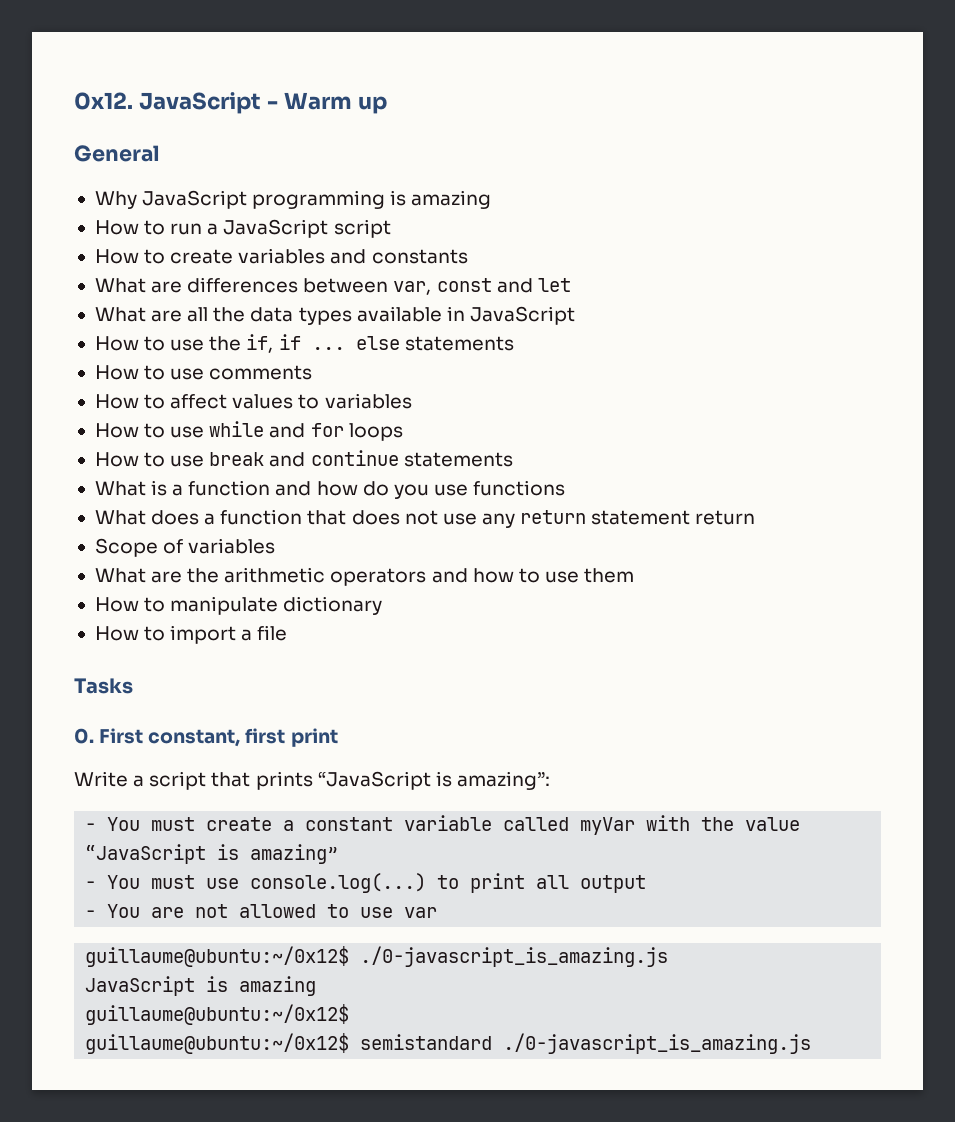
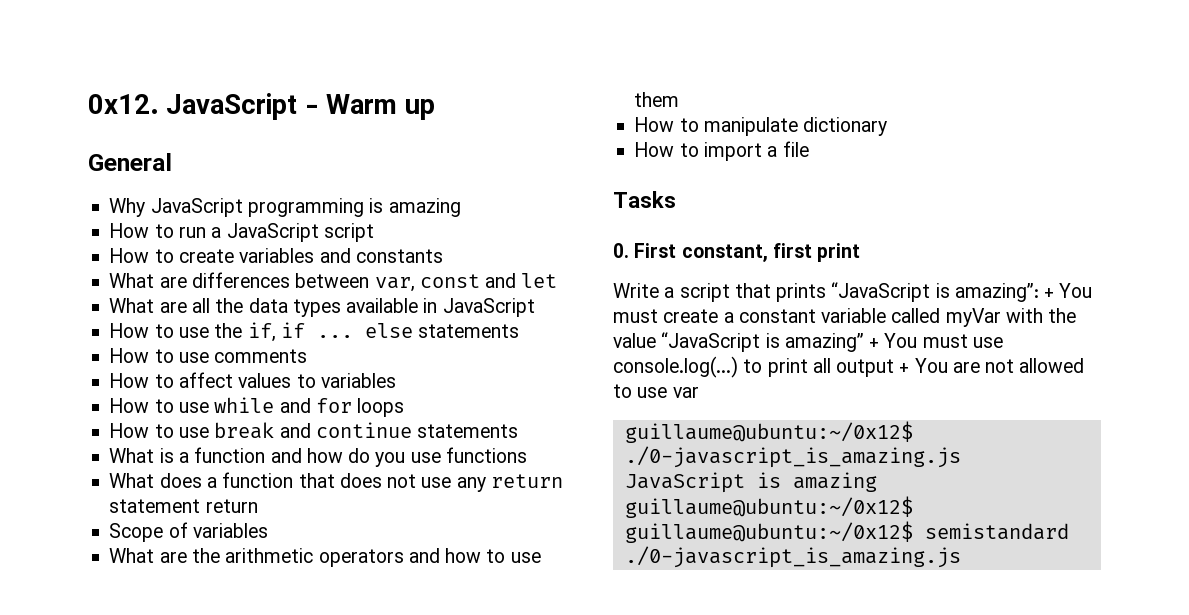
- Write a script that prints “JavaScript is amazing”:
- - You must create a constant variable called myVar with the value “JavaScript is amazing”
- - You must use console.log(...) to print all output
- - You are not allowed to use var
+ Write a script that prints “JavaScript is amazing”: + You must create a constant variable called myVar with the value “JavaScript is amazing” + You must use console.log(...) to print all output + You are not allowed to use var

